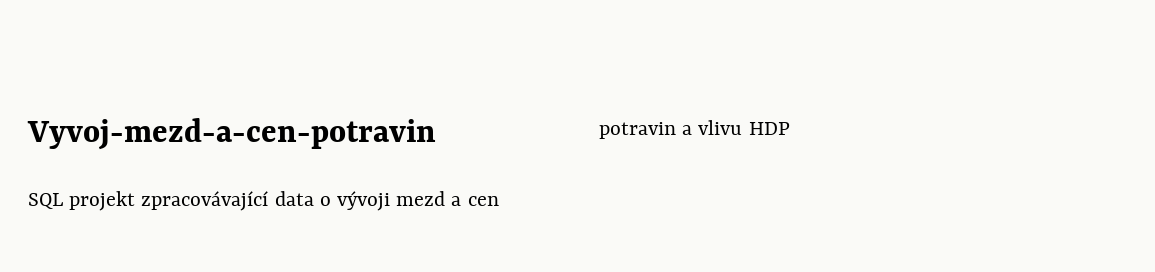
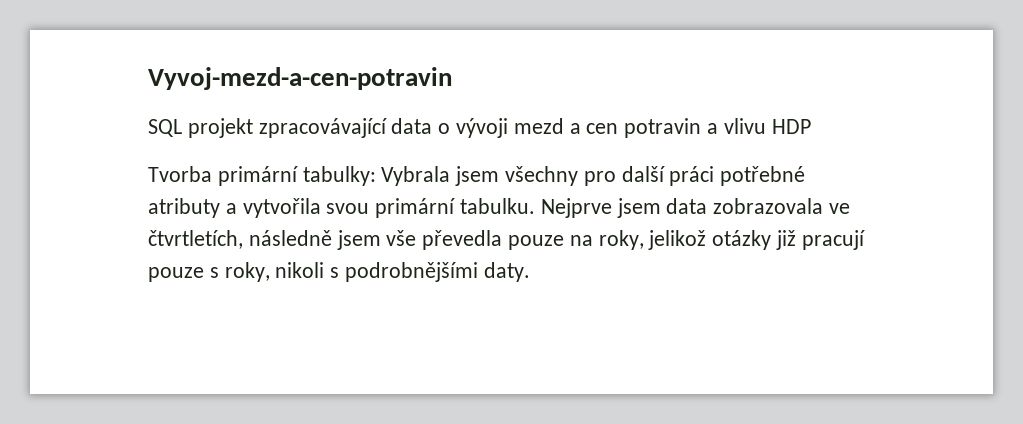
+ Tvorba primární tabulky: Vybrala jsem všechny pro další práci potřebné atributy a vytvořila svou primární tabulku. Nejprve jsem data zobrazovala ve čtvrtletích, následně jsem vše převedla pouze na roky, jelikož otázky již pracují pouze s roky, nikoli s podrobnějšími daty.

